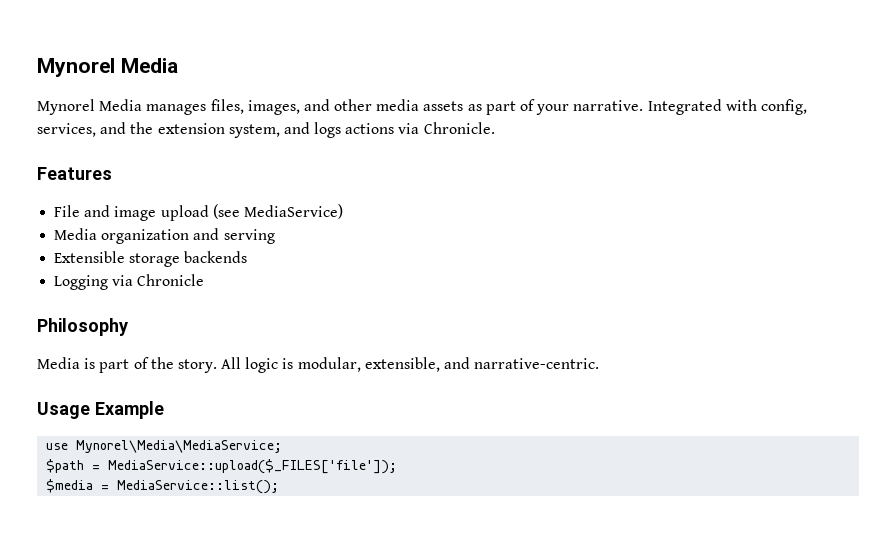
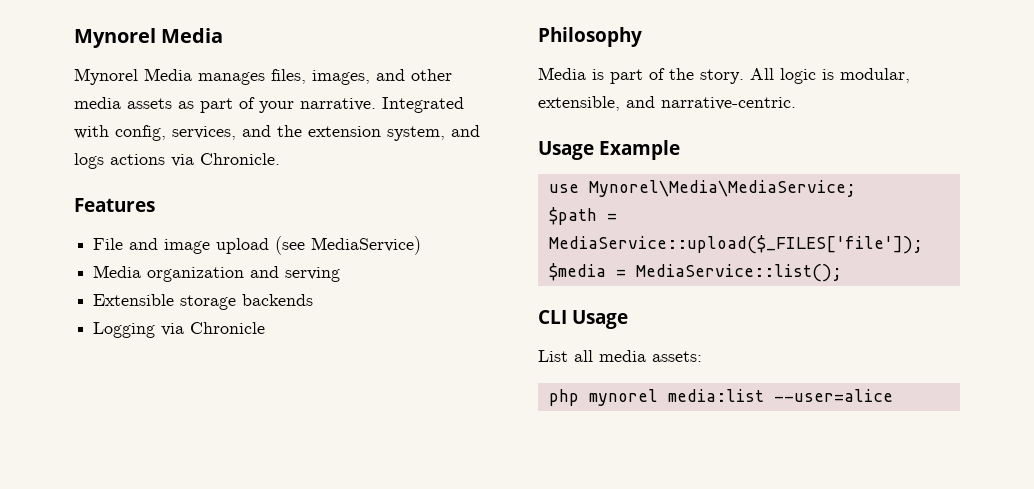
+ CLI Usage
+ List all media assets:
+ php mynorel media:list --user=alice

